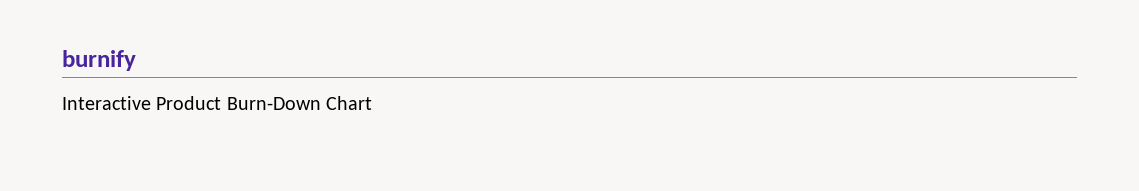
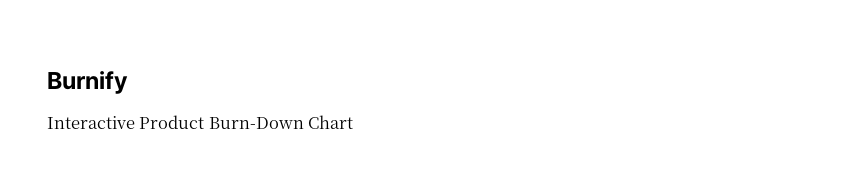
- burnify
+ Burnify

